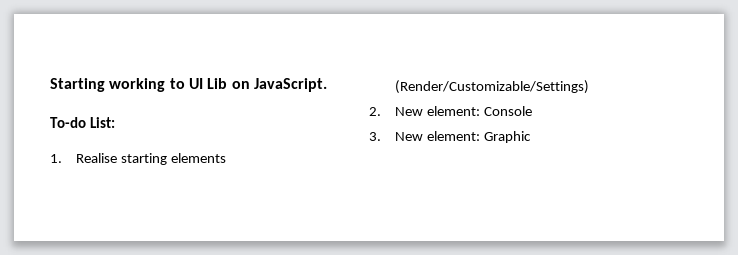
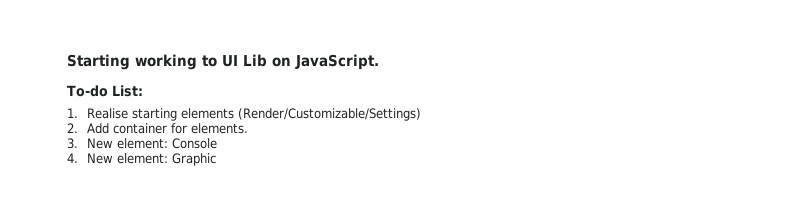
- 2. New element: Console
+ 2. Add container for elements.
+ 3. New element: Console
- 3. New element: Graphic
+ 4. New element: Graphic

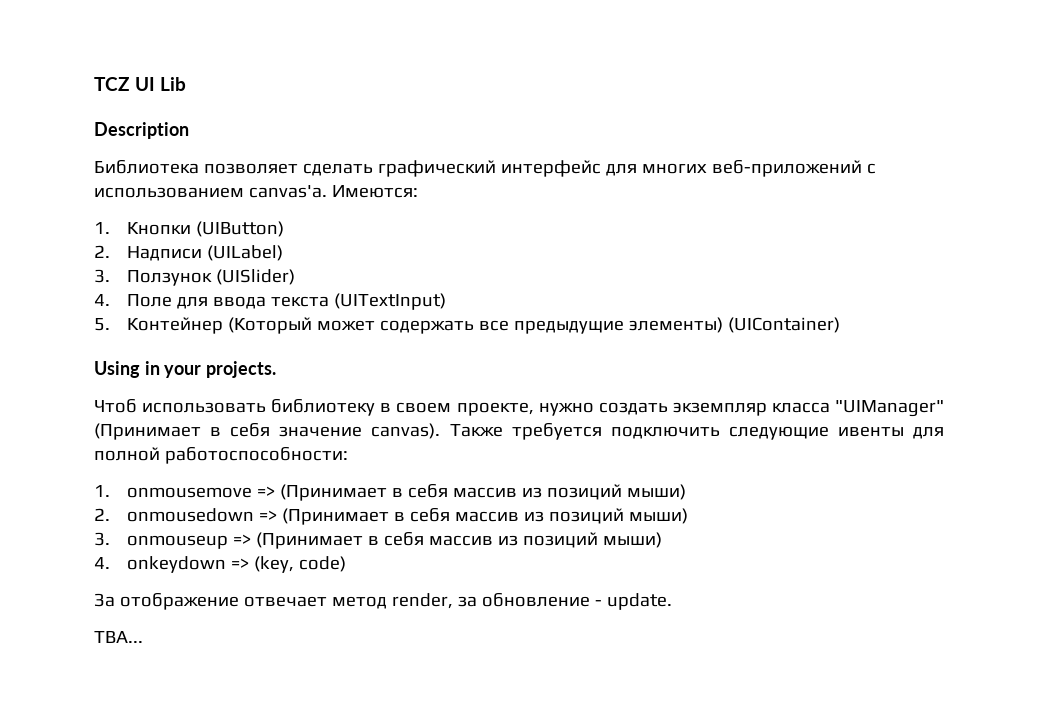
- Starting working to UI Lib on JavaScript.
- To-do List:
- 1. Realise starting elements (Render/Customizable/Settings)
- 2. Add container for elements.
- 3. New element: Console
- 4. New element: Graphic
+ TCZ UI Lib
+ Description
+ Библиотека позволяет сделать графический интерфейс для многих веб-приложений с использованием canvas'а. Имеются:
+ 1. Кнопки (UIButton)
+ 2. Надписи (UILabel)
+ 3. Ползунок (UISlider)
+ 4. Поле для ввода текста (UITextInput)
+ 5. Контейнер (Который может содержать все предыдущие элементы) (UIContainer)
+ Using in your projects.
+ Чтоб использовать библиотеку в своем проекте, нужно создать экземпляр класса "UIManager" (Принимает в себя значение canvas). Также требуется подключить следующие ивенты для полной работоспособности:
+ 1. onmousemove => (Принимает в себя массив из позиций мыши)
+ 2. onmousedown => (Принимает в себя массив из позиций мыши)
+ 3. onmouseup => (Принимает в себя массив из позиций мыши)
+ 4. onkeydown => (key, code)
+ За отображение отвечает метод render, за обновление - update.
+ TBA...

